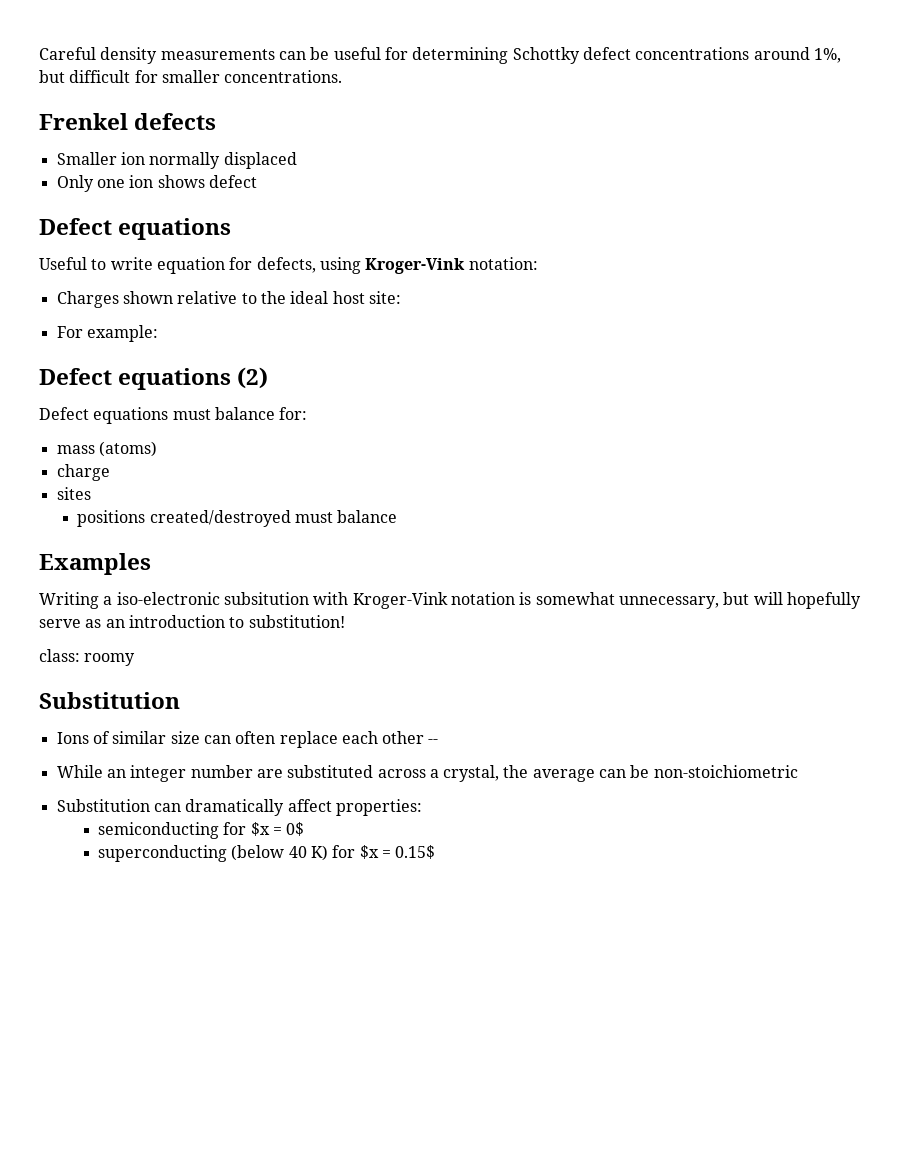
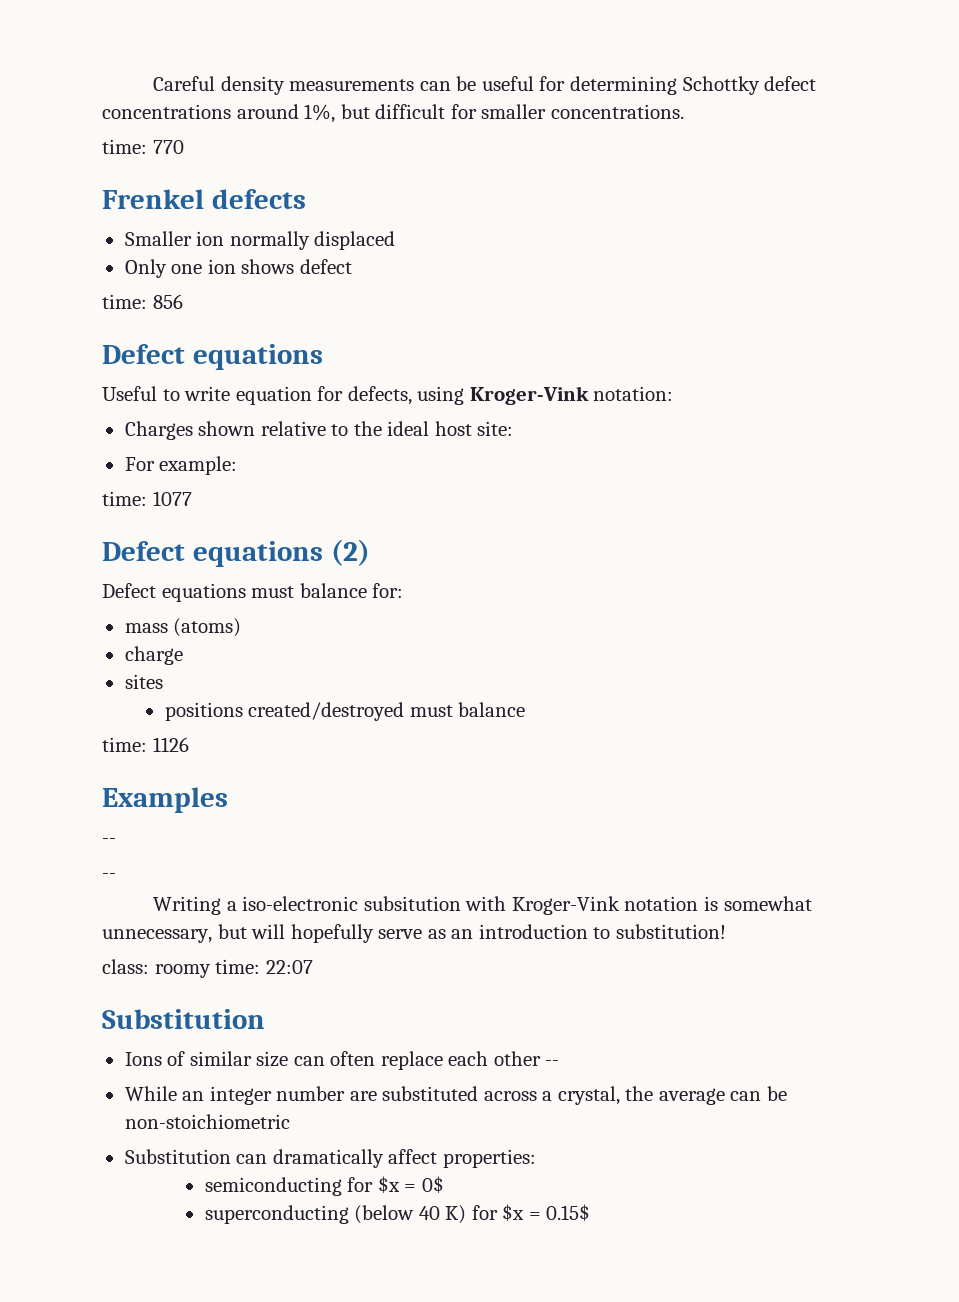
+ time: 770
+ time: 856
+ time: 1077
+ time: 1126
  Examples
+ --
+ --
- class: roomy
+ class: roomy time: 22:07

